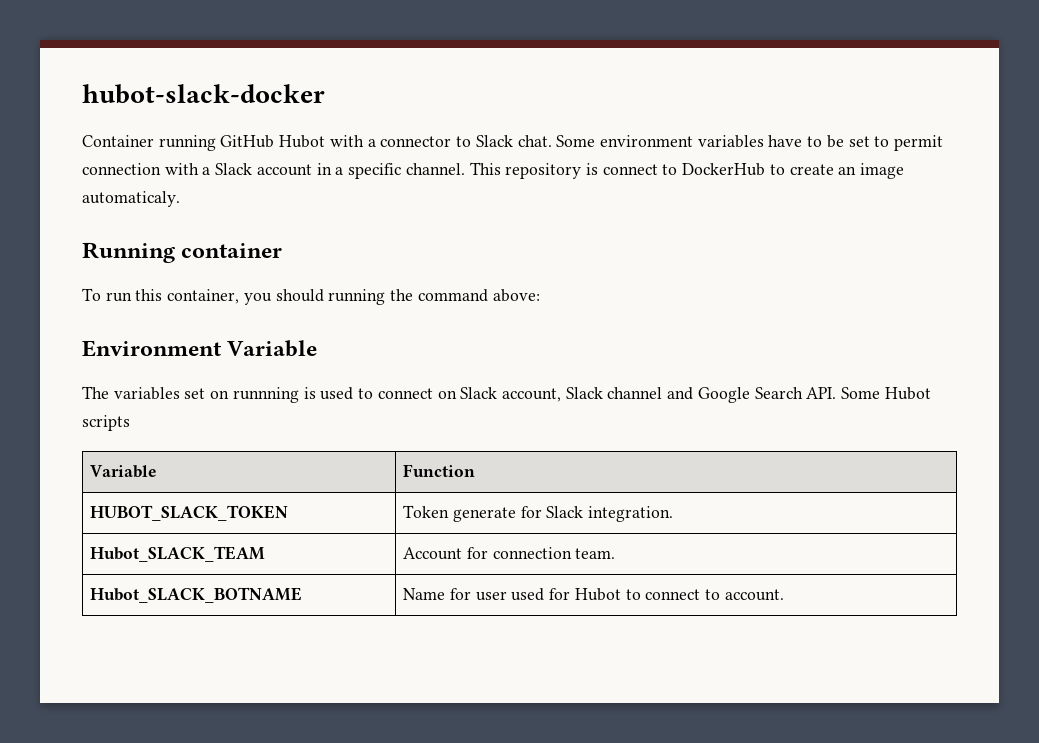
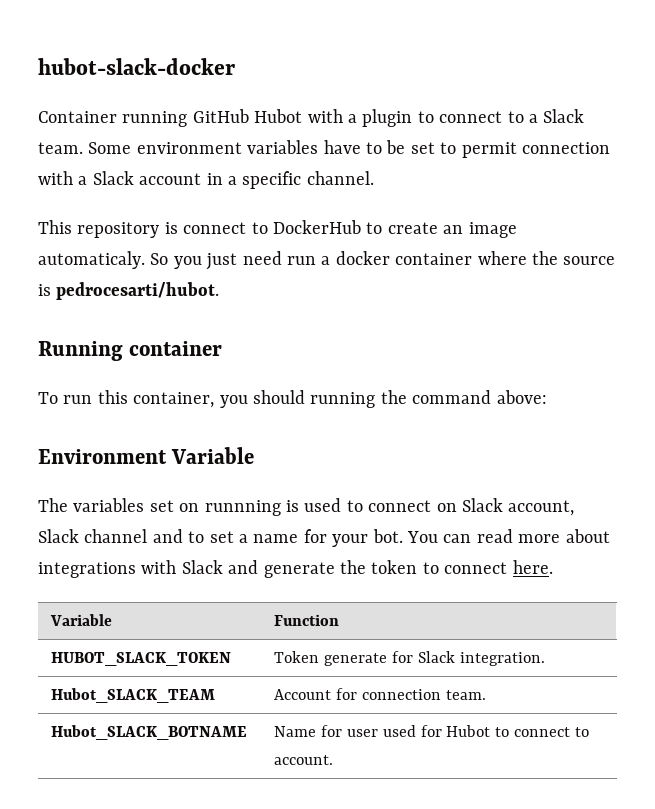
- Container running GitHub Hubot with a connector to Slack chat.
+ Container running GitHub Hubot with a plugin to connect to a Slack team.
- Some environment variables have to be set to permit connection with a Slack account in a specific channel. This repository is connect to DockerHub to create an image automaticaly.
+ Some environment variables have to be set to permit connection with a Slack account in a specific channel.
+ This repository is connect to DockerHub to create an image automaticaly. So you just need run a docker container where the source is pedrocesarti/hubot.
- The variables set on runnning is used to connect on Slack account, Slack channel and Google Search API. Some Hubot scripts
+ The variables set on runnning is used to connect on Slack account, Slack channel and to set a name for your bot. You can read more about integrations with Slack and generate the token to connect here.

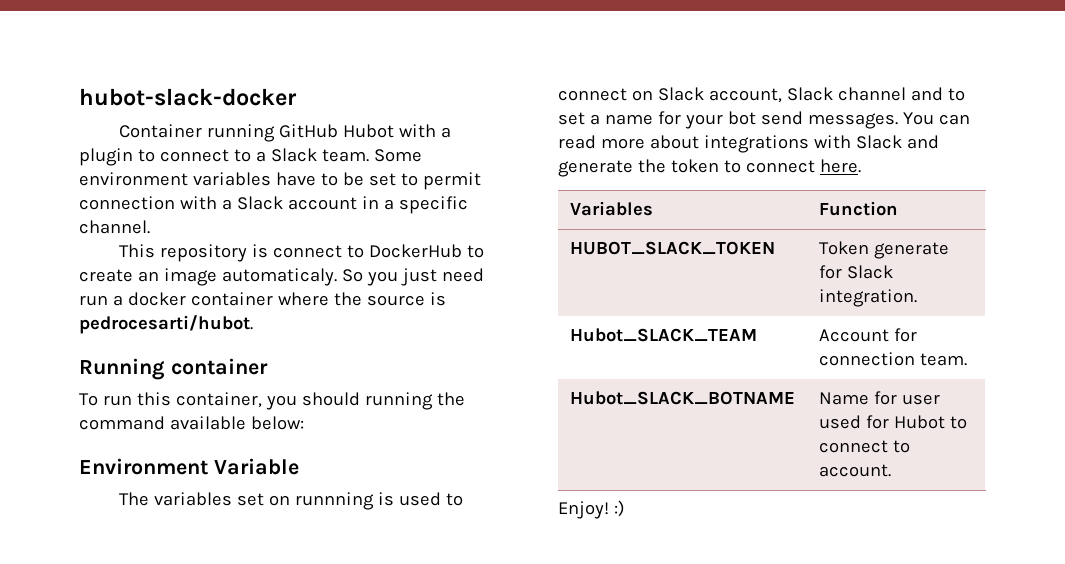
- To run this container, you should running the command above:
+ To run this container, you should running the command available below:
- The variables set on runnning is used to connect on Slack account, Slack channel and to set a name for your bot.
+ The variables set on runnning is used to connect on Slack account, Slack channel and to set a name for your bot send messages.
- Variable | Function
+ Variables | Function
+ Enjoy! :)

